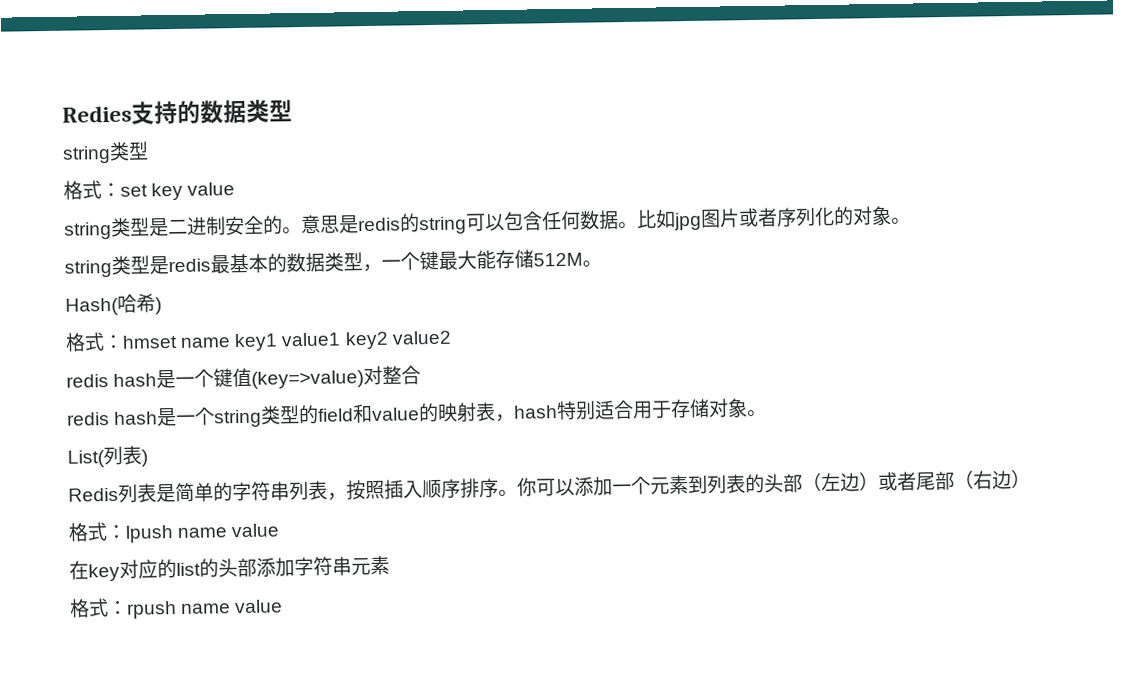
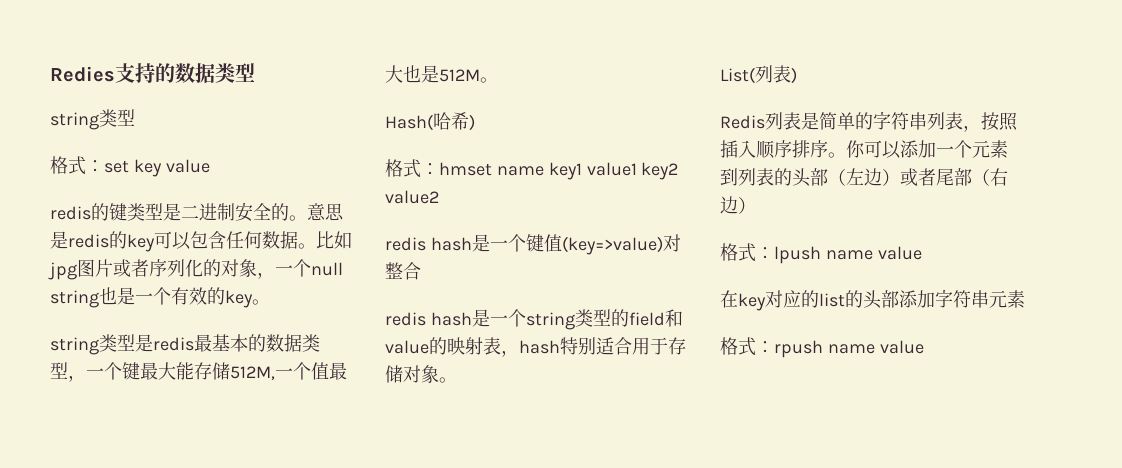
- string类型是二进制安全的。
+ redis的键类型是二进制安全的。
- 意思是redis的string可以包含任何数据。
+ 意思是redis的key可以包含任何数据。
- 比如jpg图片或者序列化的对象。
+ 比如jpg图片或者序列化的对象，一个null string也是一个有效的key。
- string类型是redis最基本的数据类型，一个键最大能存储512M。
+ string类型是redis最基本的数据类型，一个键最大能存储512M,一个值最大也是512M。

